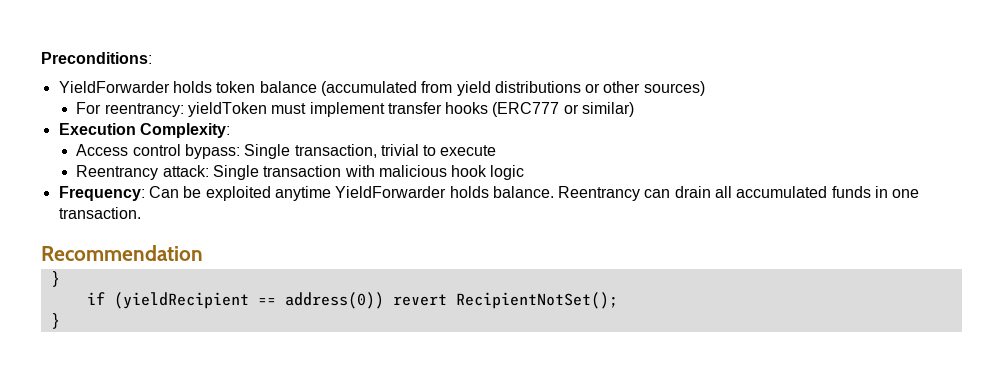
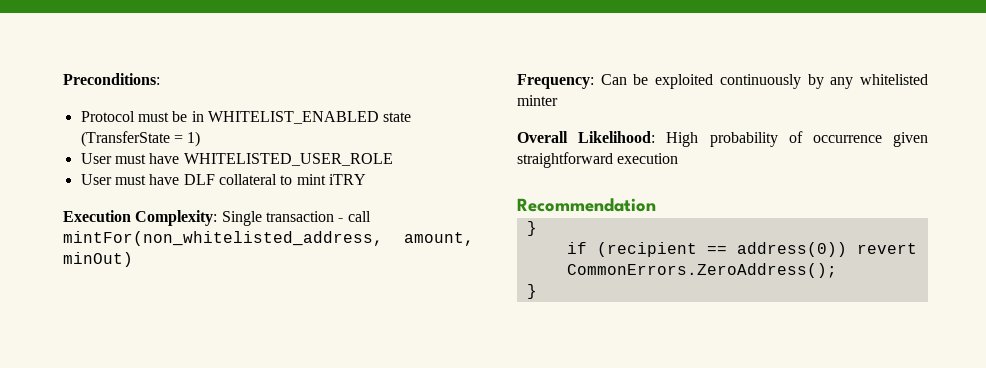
- YieldForwarder holds token balance (accumulated from yield distributions or other sources)
- For reentrancy: yieldToken must implement transfer hooks (ERC777 or similar)
- Execution Complexity:
- Access control bypass: Single transaction, trivial to execute
- Reentrancy attack: Single transaction with malicious hook logic
- Frequency: Can be exploited anytime YieldForwarder holds balance. Reentrancy can drain all accumulated funds in one transaction.
+ Protocol must be in WHITELIST_ENABLED state (TransferState = 1)
+ User must have WHITELISTED_USER_ROLE
+ User must have DLF collateral to mint iTRY
+ Execution Complexity: Single transaction - call mintFor(non_whitelisted_address, amount, minOut)
+ Frequency: Can be exploited continuously by any whitelisted minter
+ Overall Likelihood: High probability of occurrence given straightforward execution
- if (yieldRecipient == address(0)) revert RecipientNotSet();
+ if (recipient == address(0)) revert CommonErrors.ZeroAddress();

